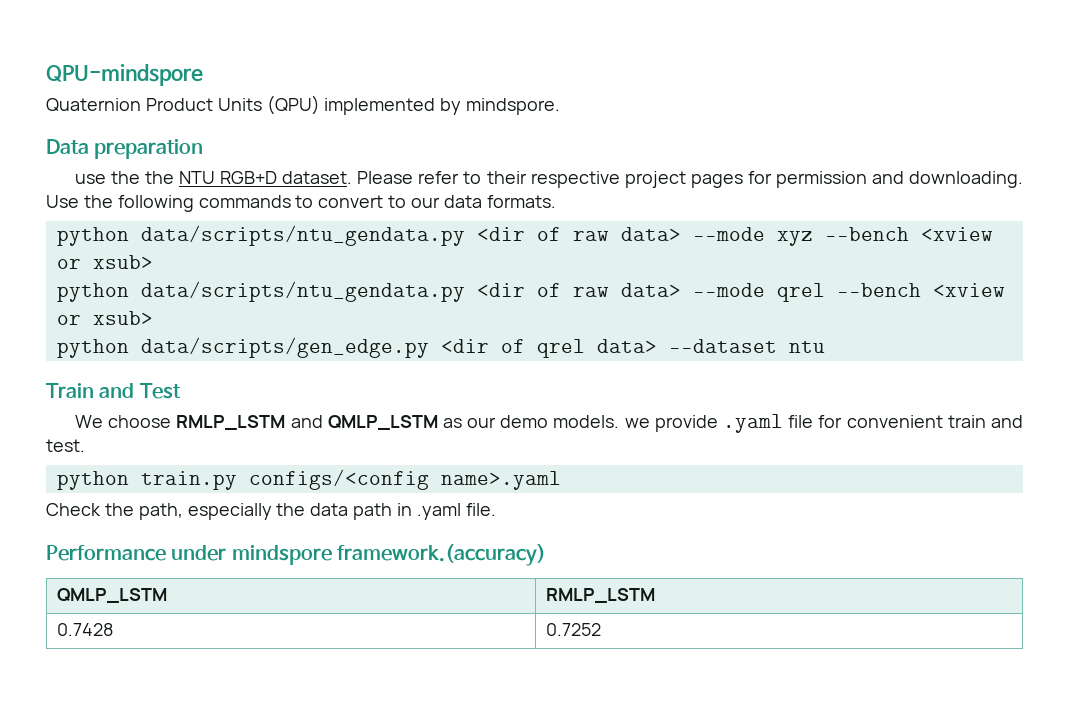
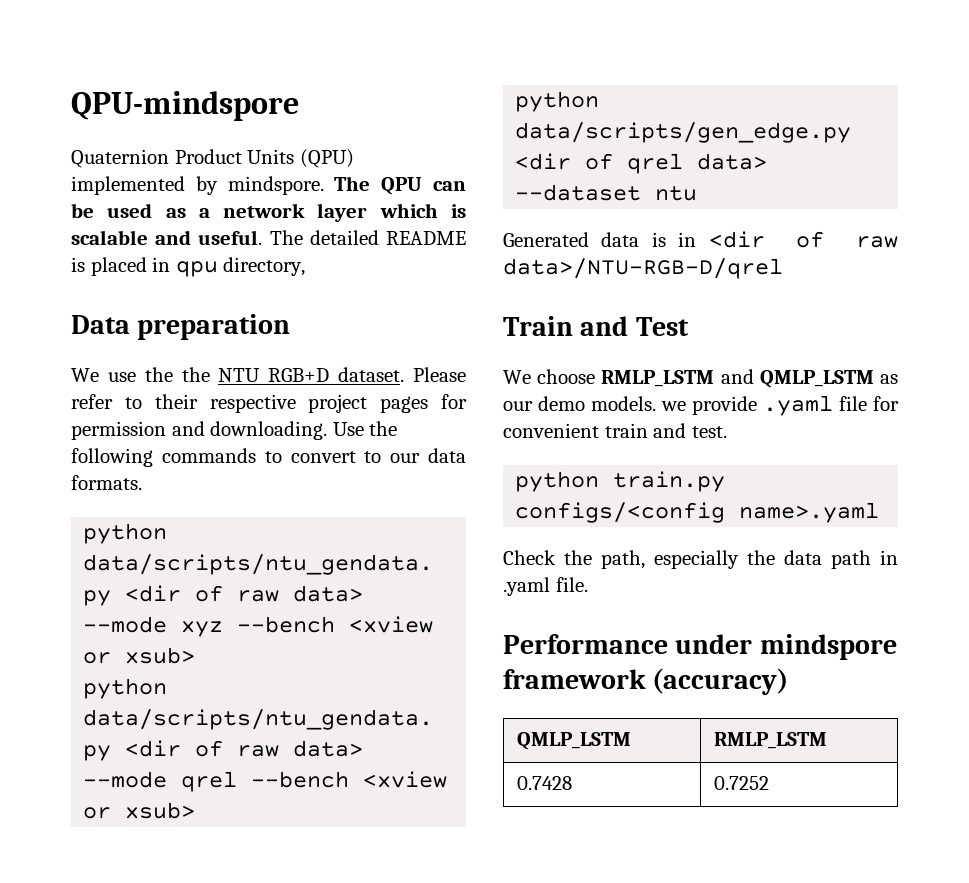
+ The QPU can be used as a network layer which is scalable and useful. The detailed README is placed in qpu directory,
- use the the NTU RGB+D dataset.
+ We use the the NTU RGB+D dataset.
+ Generated data is in <dir of raw data>/NTU-RGB-D/qrel
- Performance under mindspore framework.(accuracy)
+ Performance under mindspore framework (accuracy)

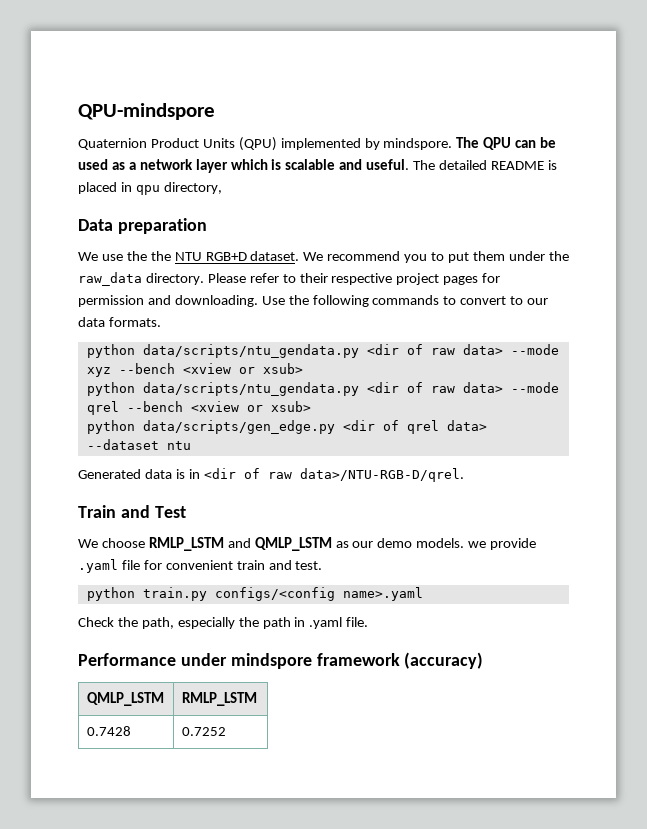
+ We recommend you to put them under the raw_data directory.
- Generated data is in <dir of raw data>/NTU-RGB-D/qrel
+ Generated data is in <dir of raw data>/NTU-RGB-D/qrel.
- Check the path, especially the data path in .yaml file.
+ Check the path, especially the path in .yaml file.

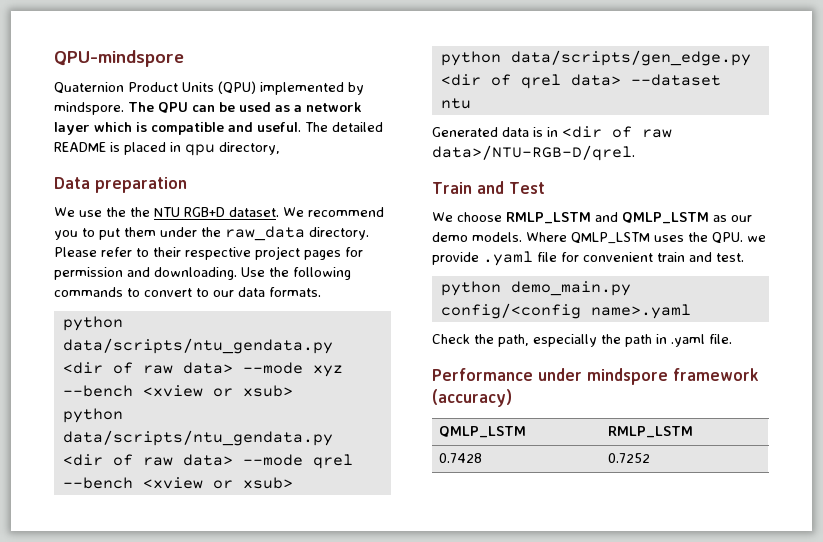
- The QPU can be used as a network layer which is scalable and useful.
+ The QPU can be used as a network layer which is compatible and useful.
- We choose RMLP_LSTM and QMLP_LSTM as our demo models. we provide .yaml file for convenient train and test.
+ We choose RMLP_LSTM and QMLP_LSTM as our demo models. Where QMLP_LSTM uses the QPU. we provide .yaml file for convenient train and test.
- python train.py configs/<config name>.yaml
+ python demo_main.py config/<config name>.yaml

